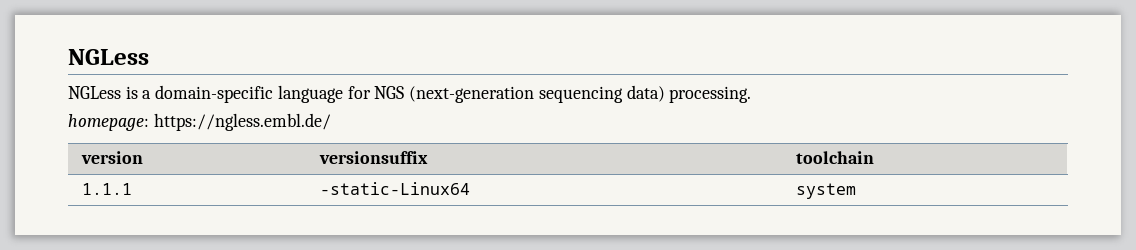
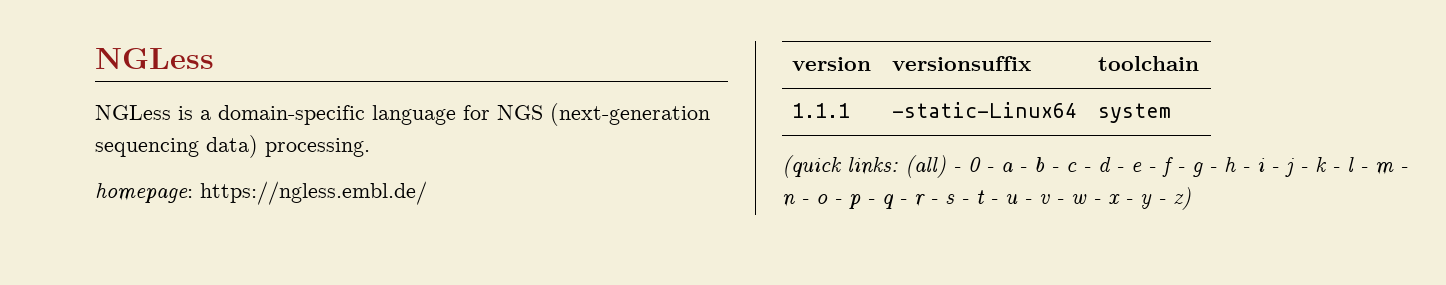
+ (quick links: (all) - 0 - a - b - c - d - e - f - g - h - i - j - k - l - m - n - o - p - q - r - s - t - u - v - w - x - y - z)

